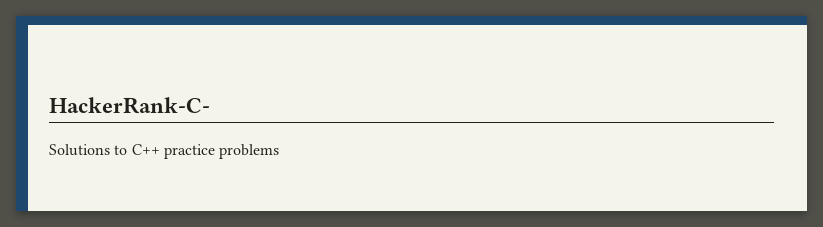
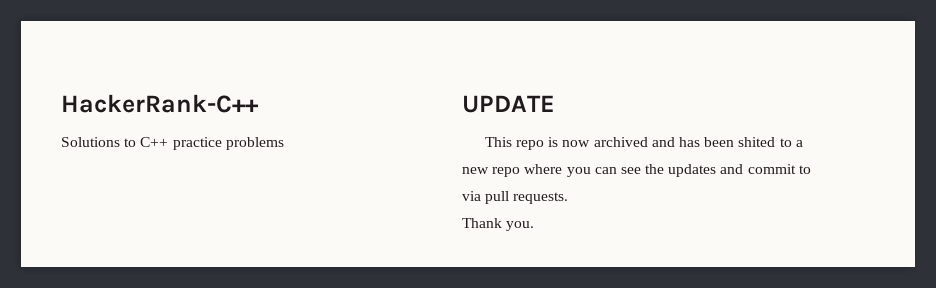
- HackerRank-C-
+ HackerRank-C++
+ UPDATE
+ This repo is now archived and has been shited to a new repo where you can see the updates and commit to via pull requests.
+ Thank you.

